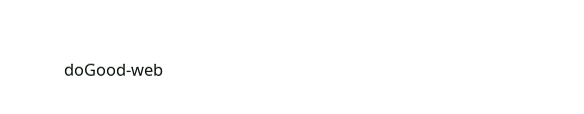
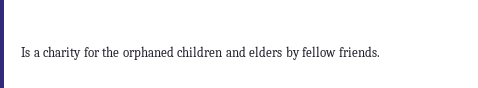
- doGood-web
+ Is a charity for the orphaned children and elders by fellow friends.

